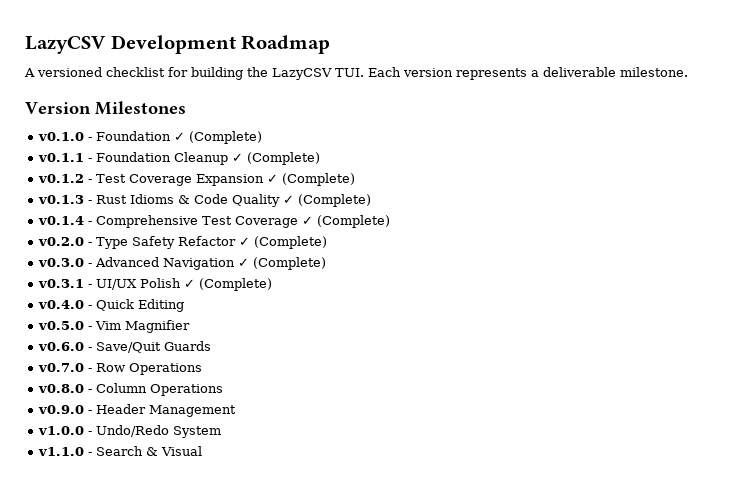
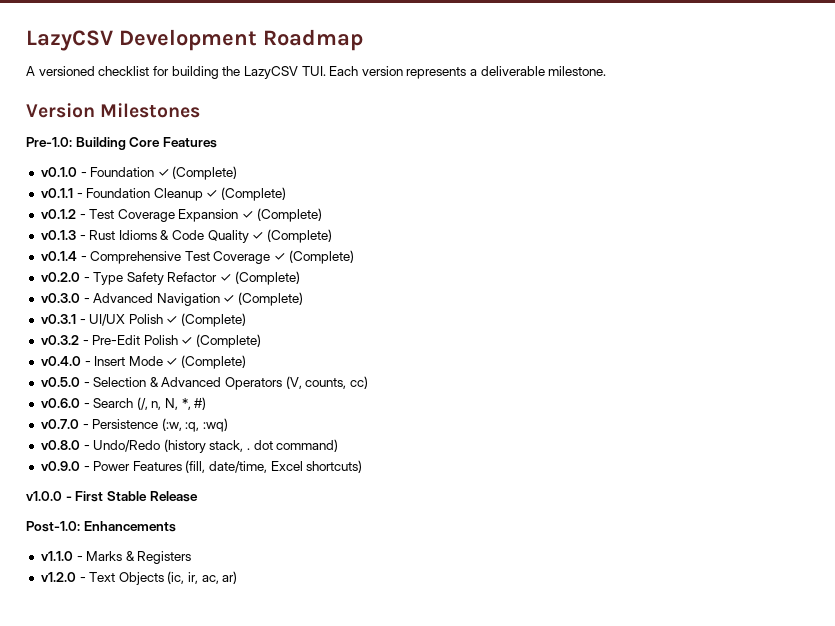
+ Pre-1.0: Building Core Features
- v0.4.0 - Quick Editing
- v0.5.0 - Vim Magnifier
- v0.6.0 - Save/Quit Guards
- v0.7.0 - Row Operations
- v0.8.0 - Column Operations
- v0.9.0 - Header Management
- v1.0.0 - Undo/Redo System
- v1.1.0 - Search & Visual
+ v0.3.2 - Pre-Edit Polish ✓ (Complete)
+ v0.4.0 - Insert Mode ✓ (Complete)
+ v0.5.0 - Selection & Advanced Operators (V, counts, cc)
+ v0.6.0 - Search (/, n, N, *, #)
+ v0.7.0 - Persistence (:w, :q, :wq)
+ v0.8.0 - Undo/Redo (history stack, . dot command)
+ v0.9.0 - Power Features (fill, date/time, Excel shortcuts)
+ v1.0.0 - First Stable Release
+ Post-1.0: Enhancements
+ v1.1.0 - Marks & Registers
+ v1.2.0 - Text Objects (ic, ir, ac, ar)

